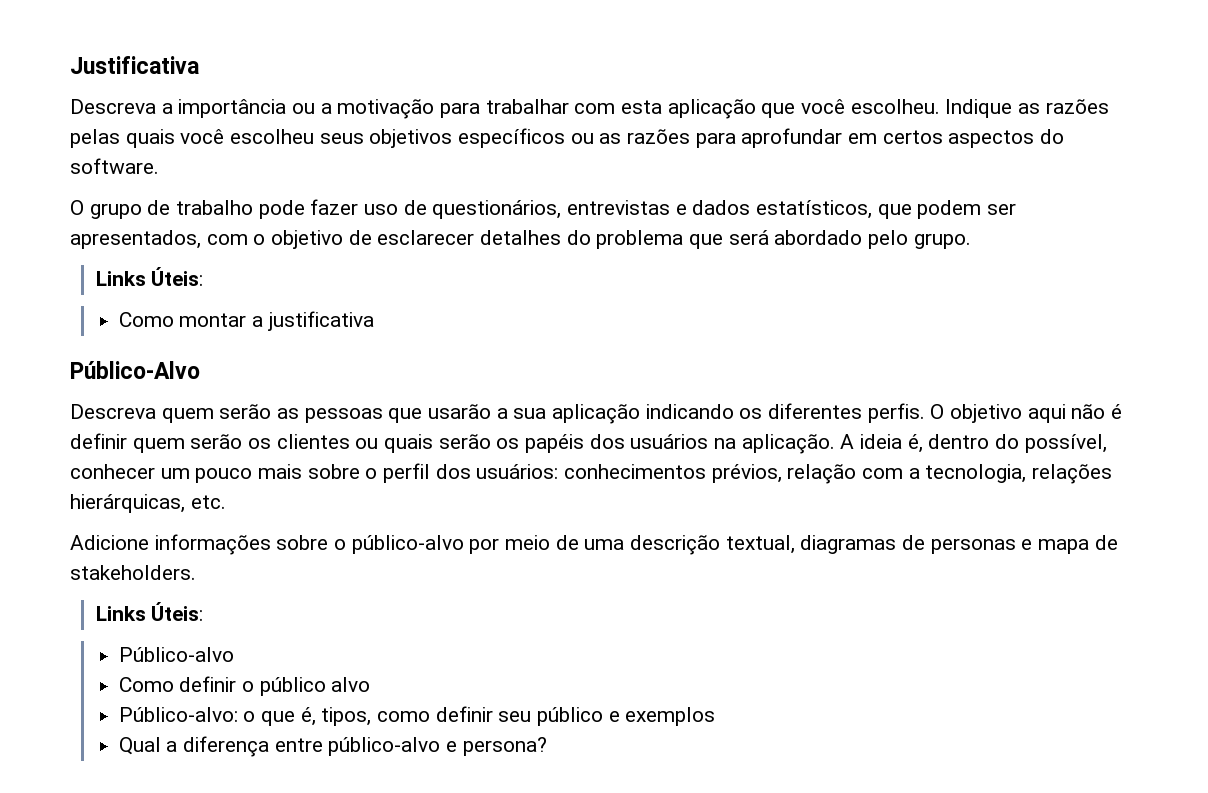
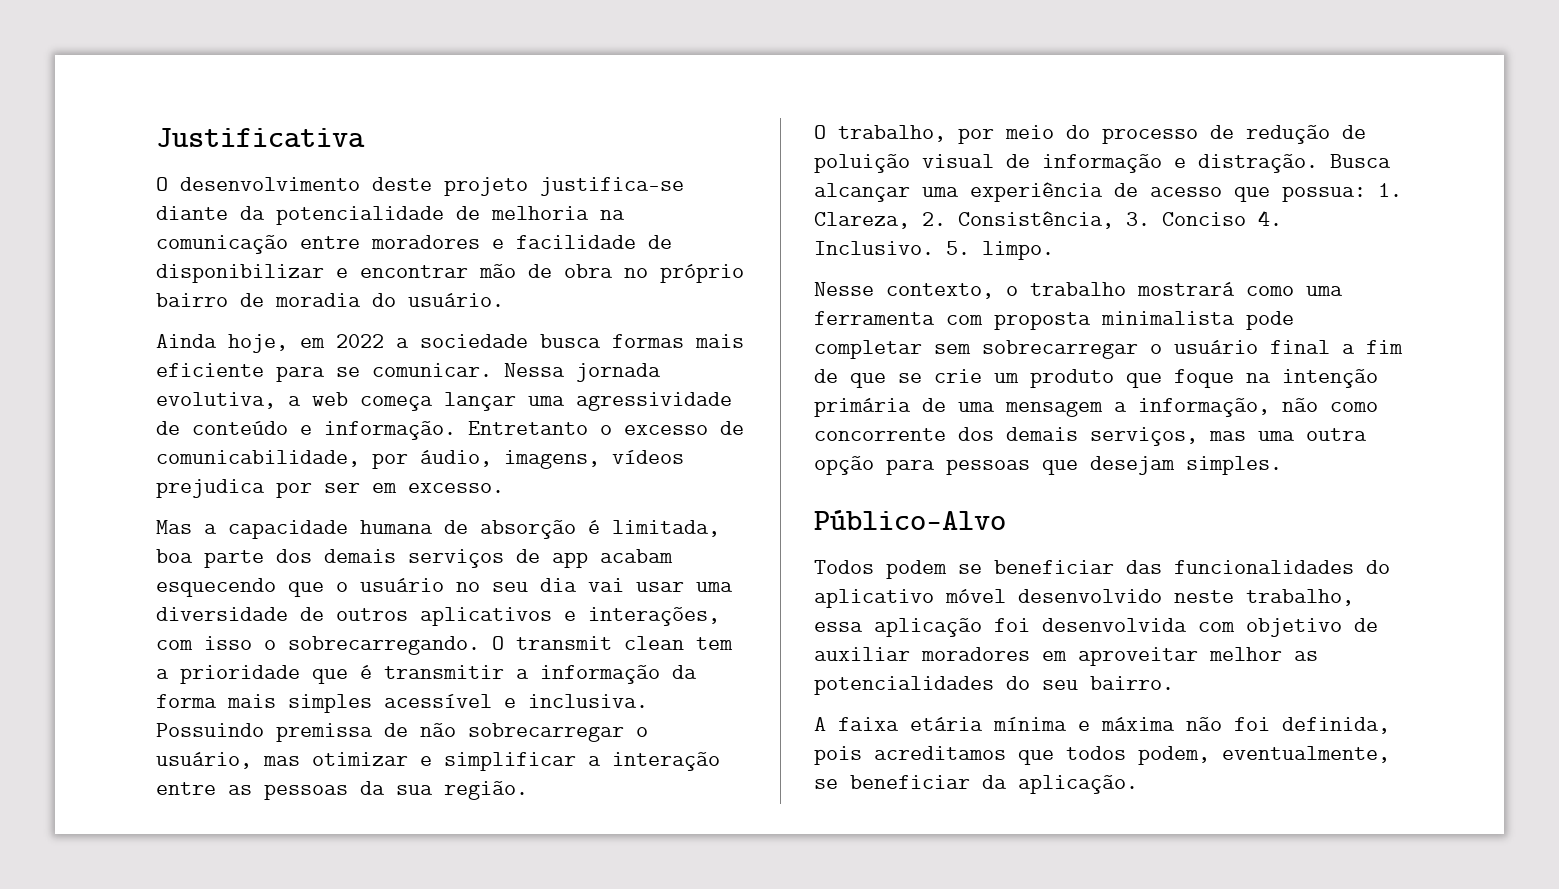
- Descreva a importância ou a motivação para trabalhar com esta aplicação que você escolheu. Indique as razões pelas quais você escolheu seus objetivos específicos ou as razões para aprofundar em certos aspectos do software.
- O grupo de trabalho pode fazer uso de questionários, entrevistas e dados estatísticos, que podem ser apresentados, com o objetivo de esclarecer detalhes do problema que será abordado pelo grupo.
- Links Úteis:
- Como montar a justificativa
+ O desenvolvimento deste projeto justifica-se diante da potencialidade de melhoria na comunicação entre moradores e facilidade de disponibilizar e encontrar mão de obra no próprio bairro de moradia do usuário.
+ Ainda hoje, em 2022 a sociedade busca formas mais eficiente para se comunicar. Nessa jornada evolutiva, a web começa lançar uma agressividade de conteúdo e informação. Entretanto o excesso de comunicabilidade, por áudio, imagens, vídeos prejudica por ser em excesso.
+ Mas a capacidade humana de absorção é limitada, boa parte dos demais serviços de app acabam esquecendo que o usuário no seu dia vai usar uma diversidade de outros aplicativos e interações, com isso o sobrecarregando. O transmit clean tem a prioridade que é transmitir a informação da forma mais simples acessível e inclusiva. Possuindo premissa de não sobrecarregar o usuário, mas otimizar e simplificar a interação entre as pessoas da sua região.
+ O trabalho, por meio do processo de redução de poluição visual de informação e distração. Busca alcançar uma experiência de acesso que possua: 1. Clareza, 2. Consistência, 3. Conciso 4. Inclusivo. 5. limpo.
+ Nesse contexto, o trabalho mostrará como uma ferramenta com proposta minimalista pode completar sem sobrecarregar o usuário final a fim de que se crie um produto que foque na intenção primária de uma mensagem a informação, não como concorrente dos demais serviços, mas uma outra opção para pessoas que desejam simples.
  Público-Alvo
- Descreva quem serão as pessoas que usarão a sua aplicação indicando os diferentes perfis. O objetivo aqui não é definir quem serão os clientes ou quais serão os papéis dos usuários na aplicação. A ideia é, dentro do possível, conhecer um pouco mais sobre o perfil dos usuários: conhecimentos prévios, relação com a tecnologia, relações hierárquicas, etc.
- Adicione informações sobre o público-alvo por meio de uma descrição textual, diagramas de personas e mapa de stakeholders.
- Links Úteis:
- Público-alvo
- Como definir o público alvo
- Público-alvo: o que é, tipos, como definir seu público e exemplos
- Qual a diferença entre público-alvo e persona?
+ Todos podem se beneficiar das funcionalidades do aplicativo móvel desenvolvido neste trabalho, essa aplicação foi desenvolvida com objetivo de auxiliar moradores em aproveitar melhor as potencialidades do seu bairro.
+ A faixa etária mínima e máxima não foi definida, pois acreditamos que todos podem, eventualmente, se beneficiar da aplicação.

